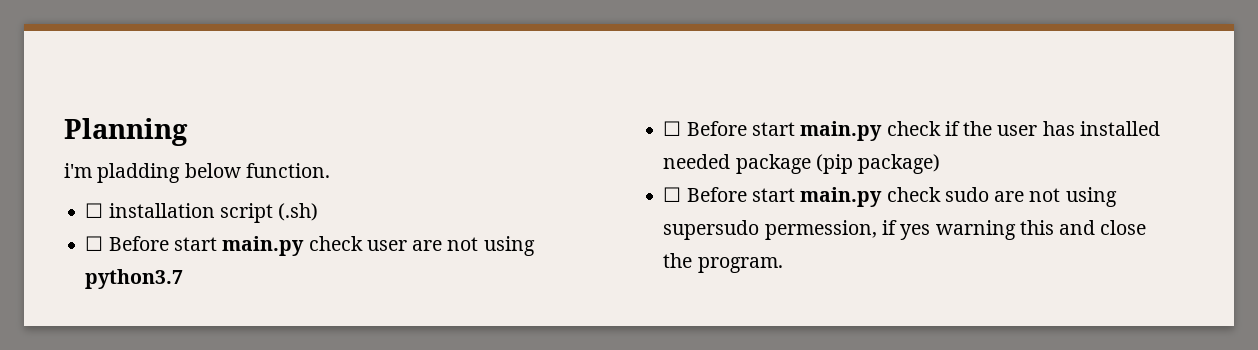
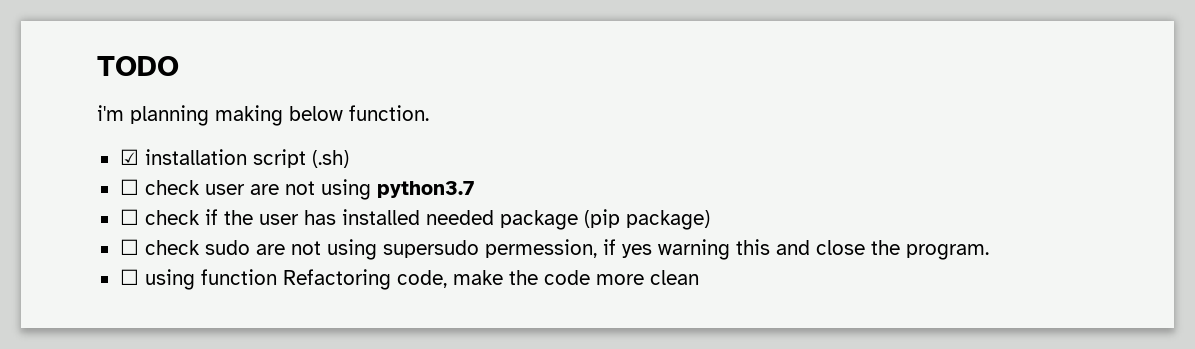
- Planning
+ TODO
- i'm pladding below function.
+ i'm planning making below function.
- ☐ installation script (.sh)
+ ☑ installation script (.sh)
- ☐ Before start main.py check user are not using python3.7
+ ☐ check user are not using python3.7
- ☐ Before start main.py check if the user has installed needed package (pip package)
+ ☐ check if the user has installed needed package (pip package)
- ☐ Before start main.py check sudo are not using supersudo permession, if yes warning this and close the program.
+ ☐ check sudo are not using supersudo permession, if yes warning this and close the program.
+ ☐ using function Refactoring code, make the code more clean

